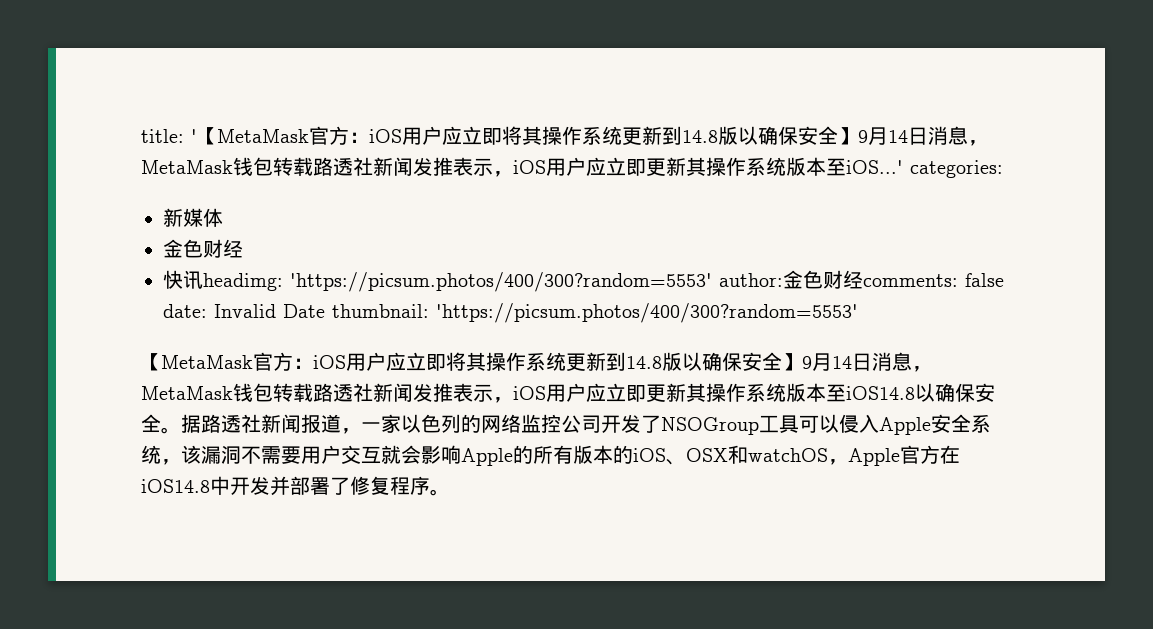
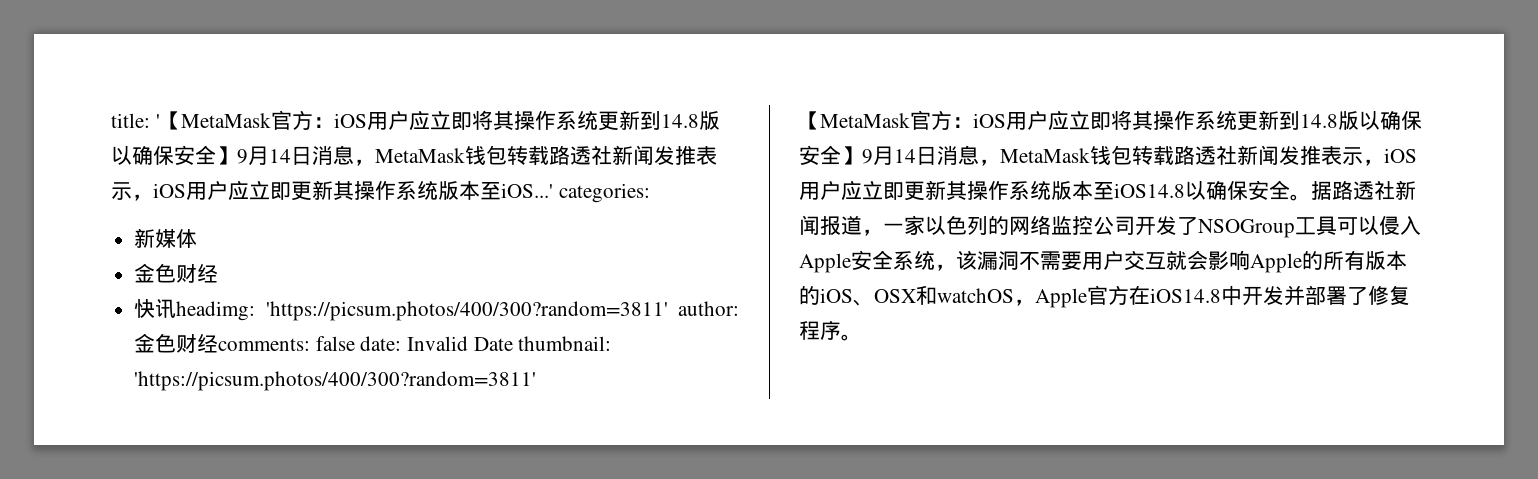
- 快讯headimg: 'https://picsum.photos/400/300?random=5553' author:金色财经comments: false date: Invalid Date thumbnail: 'https://picsum.photos/400/300?random=5553'
+ 快讯headimg: 'https://picsum.photos/400/300?random=3811' author:金色财经comments: false date: Invalid Date thumbnail: 'https://picsum.photos/400/300?random=3811'

